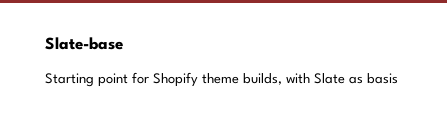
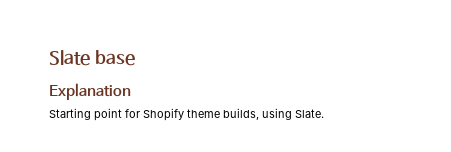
- Slate-base
+ Slate base
+ Explanation
- Starting point for Shopify theme builds, with Slate as basis
+ Starting point for Shopify theme builds, using Slate.

